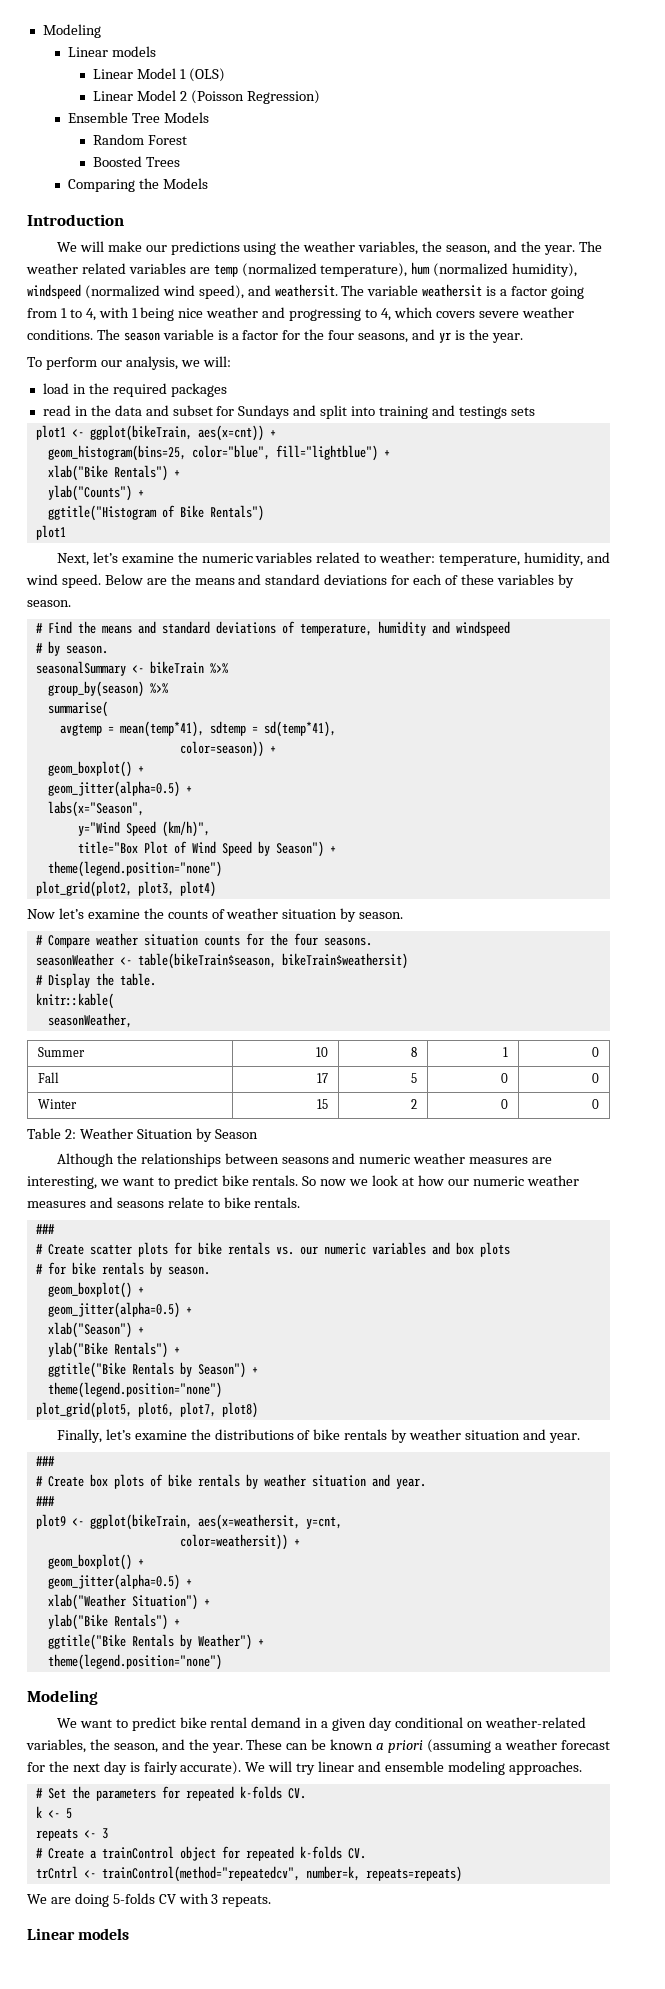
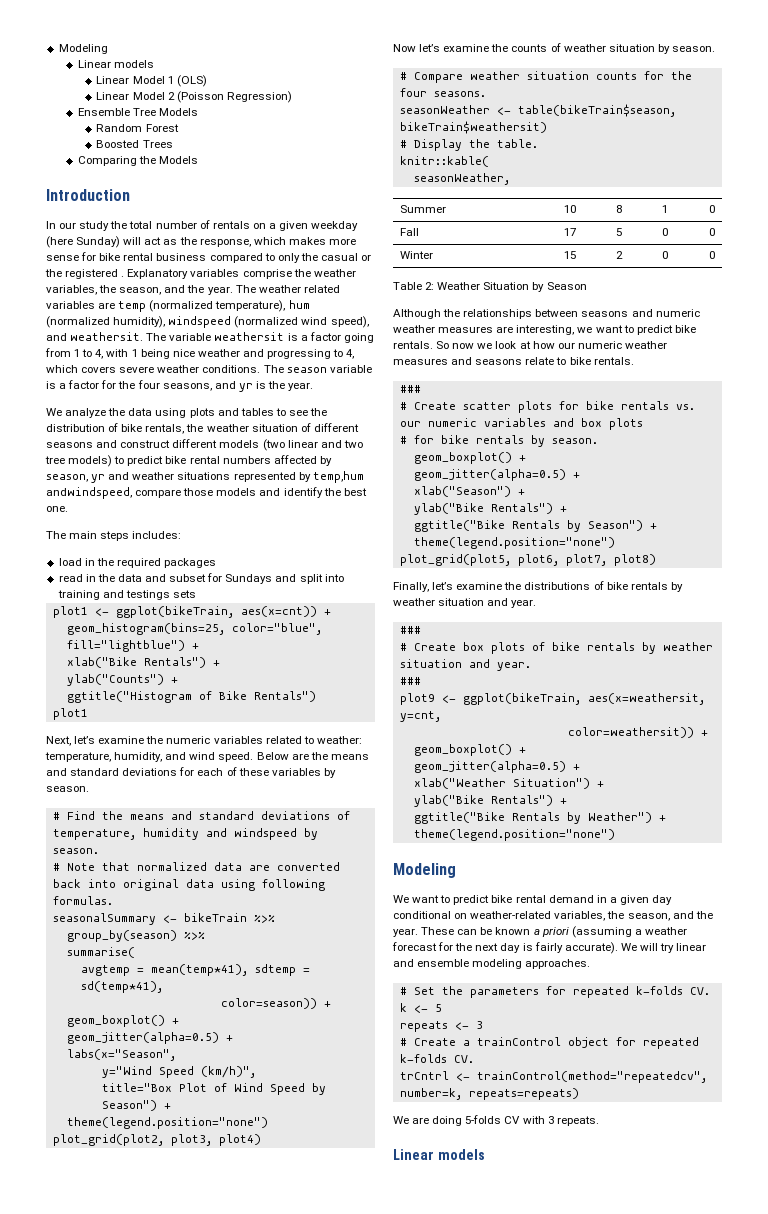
- We will make our predictions using the weather variables, the season, and the year.
+ In our study the total number of rentals on a given weekday (here Sunday) will act as the response, which makes more sense for bike rental business compared to only the casual or the registered . Explanatory variables comprise the weather variables, the season, and the year.
- To perform our analysis, we will:
+ We analyze the data using plots and tables to see the distribution of bike rentals, the weather situation of different seasons and construct different models (two linear and two tree models) to predict bike rental numbers affected by season, yr and weather situations represented by temp,hum andwindspeed, compare those models and identify the best one.
+ The main steps includes:
- # Find the means and standard deviations of temperature, humidity and windspeed
- # by season.
+ # Find the means and standard deviations of temperature, humidity and windspeed by season.
+ # Note that normalized data are converted back into original data using following formulas.

